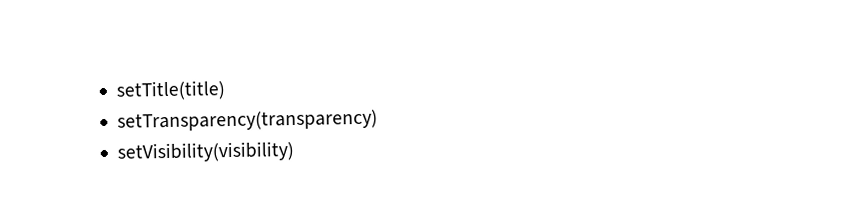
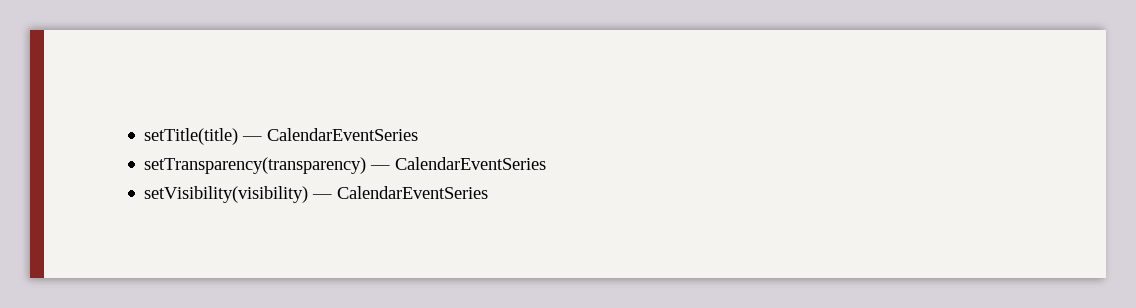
- setTitle(title)
+ setTitle(title) — CalendarEventSeries
- setTransparency(transparency)
+ setTransparency(transparency) — CalendarEventSeries
- setVisibility(visibility)
+ setVisibility(visibility) — CalendarEventSeries

